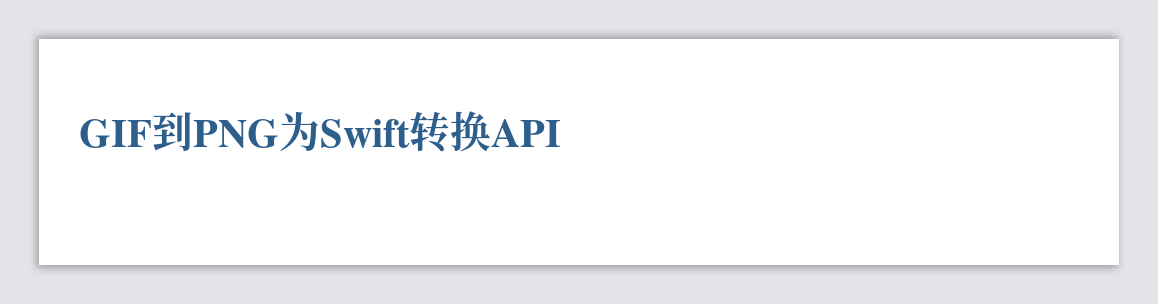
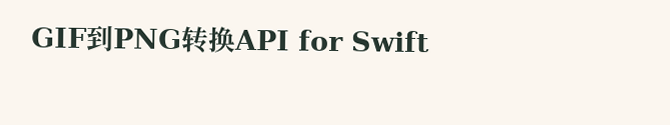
- GIF到PNG为Swift转换API
+ GIF到PNG转换API for Swift

